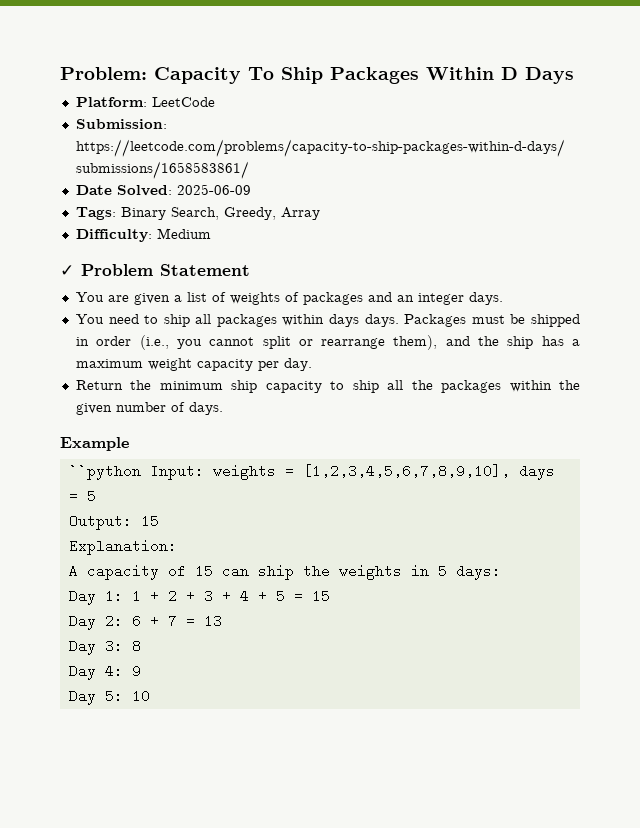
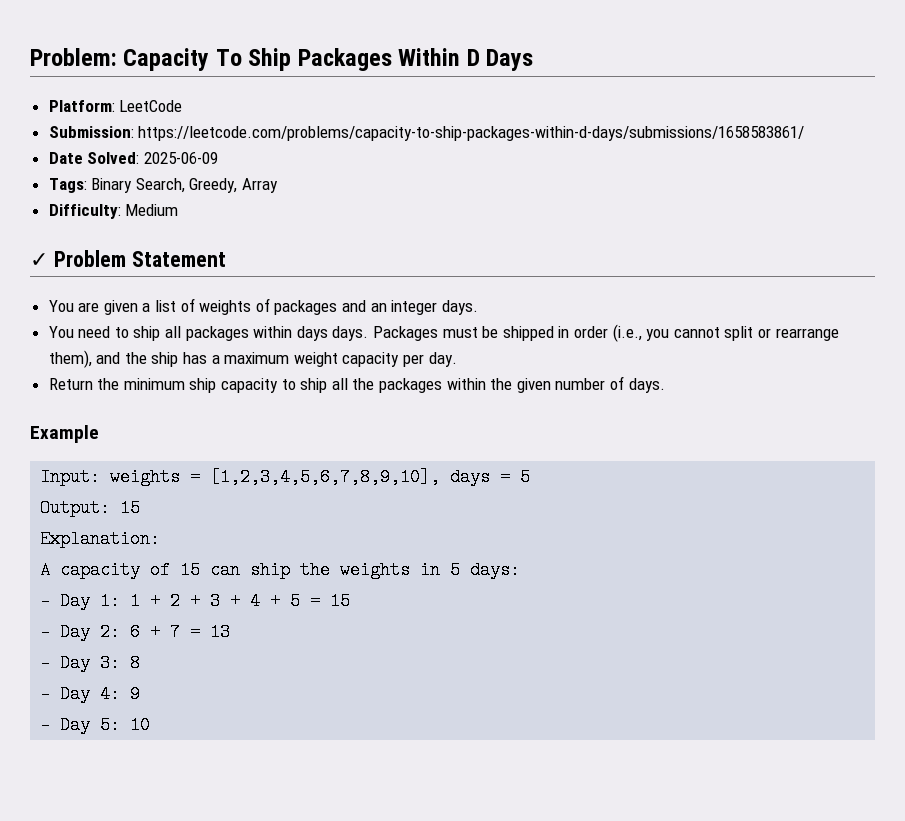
- ``python Input: weights = [1,2,3,4,5,6,7,8,9,10], days = 5
+ Input: weights = [1,2,3,4,5,6,7,8,9,10], days = 5
- Day 1: 1 + 2 + 3 + 4 + 5 = 15
+ - Day 1: 1 + 2 + 3 + 4 + 5 = 15
- Day 2: 6 + 7 = 13
+ - Day 2: 6 + 7 = 13
- Day 3: 8
+ - Day 3: 8
- Day 4: 9
+ - Day 4: 9
- Day 5: 10
+ - Day 5: 10

